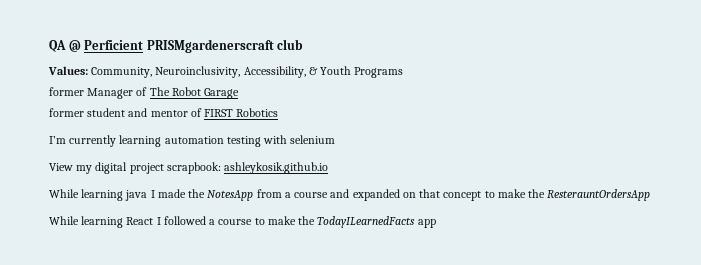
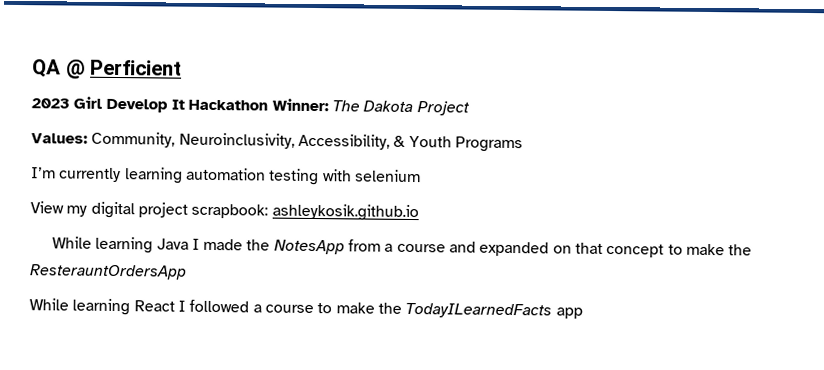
- QA @ Perficient PRISMgardenerscraft club
+ QA @ Perficient
+ 2023 Girl Develop It Hackathon Winner: The Dakota Project
- former Manager of The Robot Garage
- former student and mentor of FIRST Robotics
- While learning java I made the NotesApp from a course and expanded on that concept to make the ResterauntOrdersApp
+ While learning Java I made the NotesApp from a course and expanded on that concept to make the ResterauntOrdersApp

